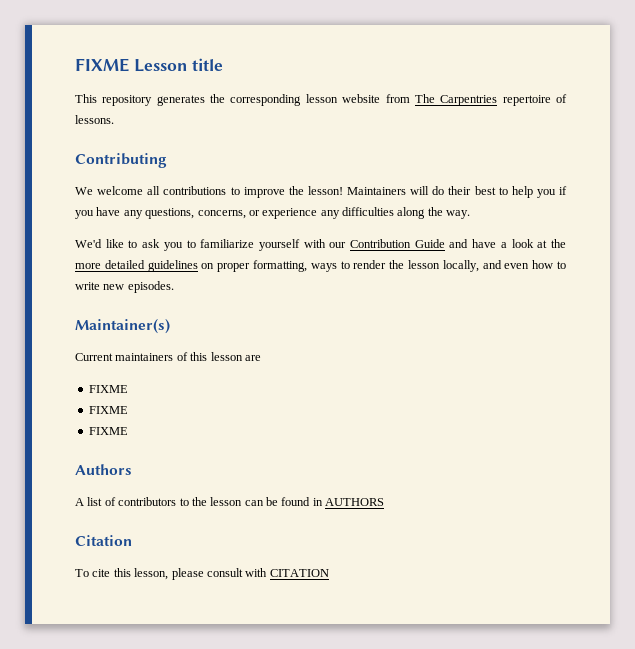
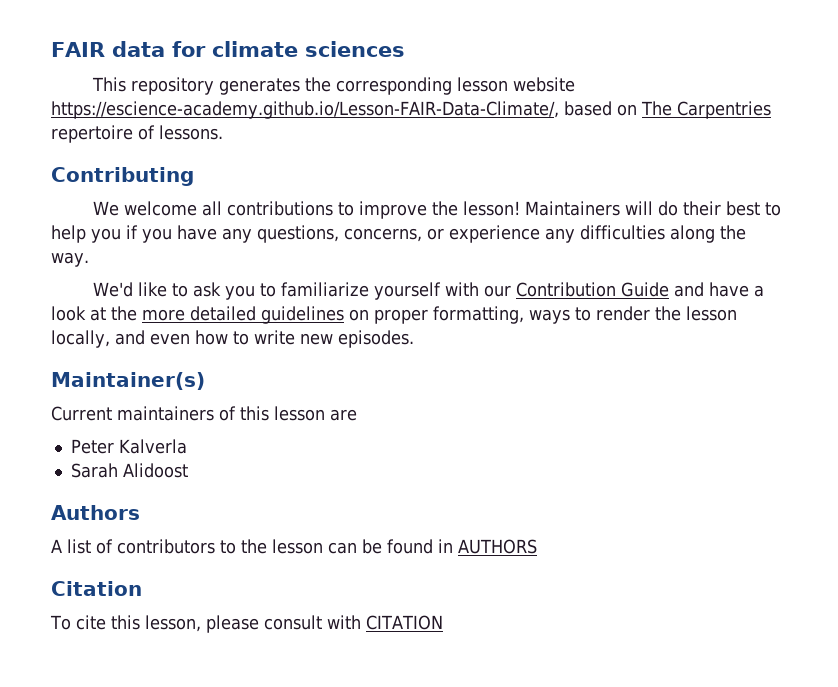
- FIXME Lesson title
+ FAIR data for climate sciences
- This repository generates the corresponding lesson website from The Carpentries repertoire of lessons.
+ This repository generates the corresponding lesson website https://escience-academy.github.io/Lesson-FAIR-Data-Climate/, based on The Carpentries repertoire of lessons.
  Current maintainers of this lesson are
- FIXME
- FIXME
- FIXME
+ Peter Kalverla
+ Sarah Alidoost

